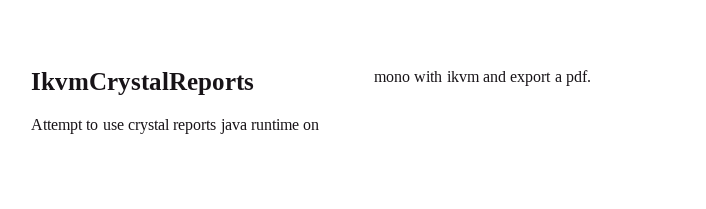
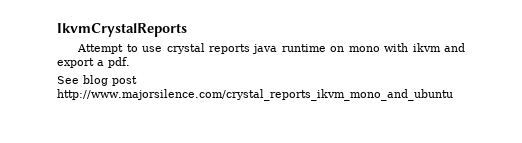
+ See blog post http://www.majorsilence.com/crystal_reports_ikvm_mono_and_ubuntu

